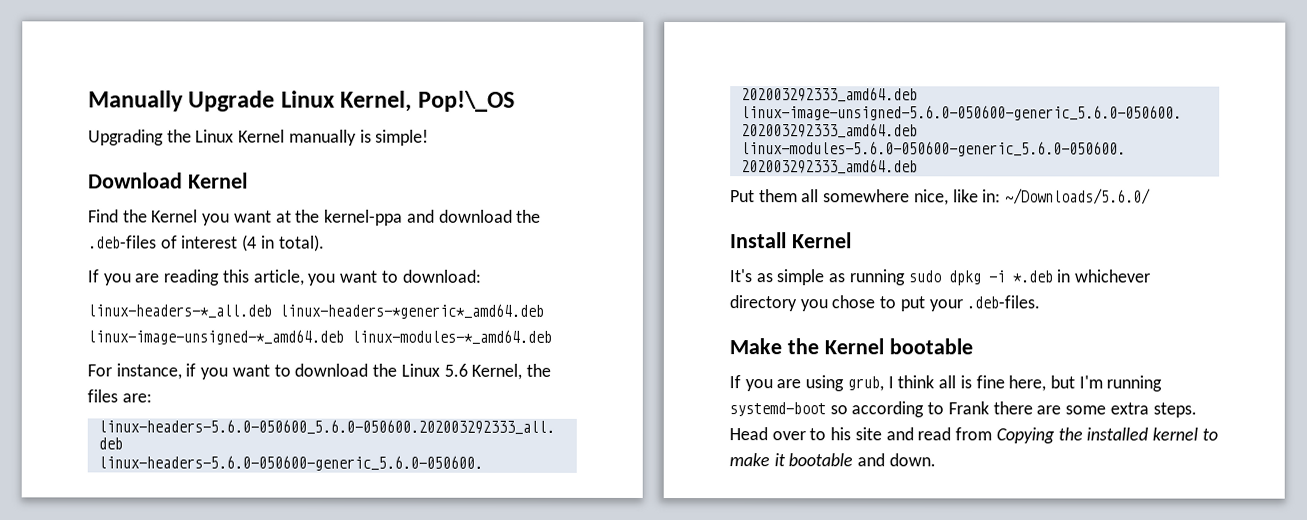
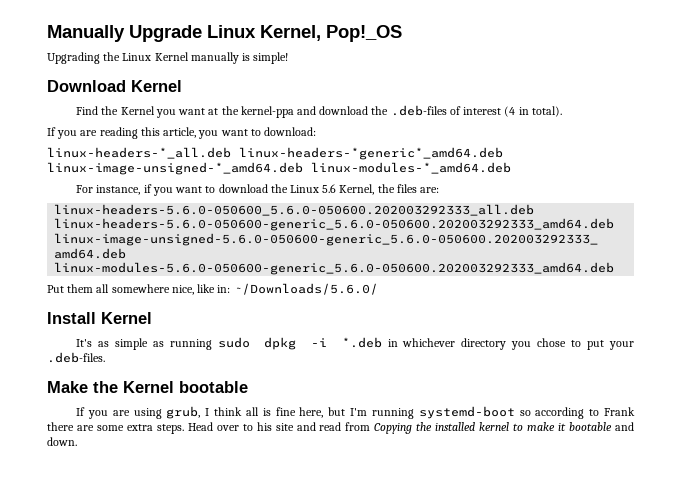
- Manually Upgrade Linux Kernel, Pop!\_OS
+ Manually Upgrade Linux Kernel, Pop!_OS

